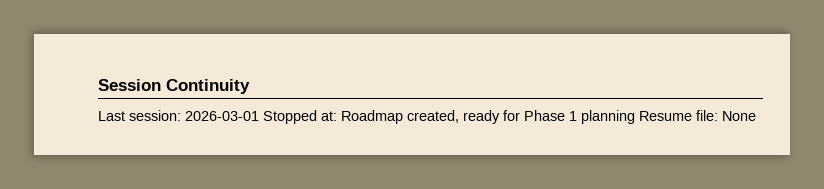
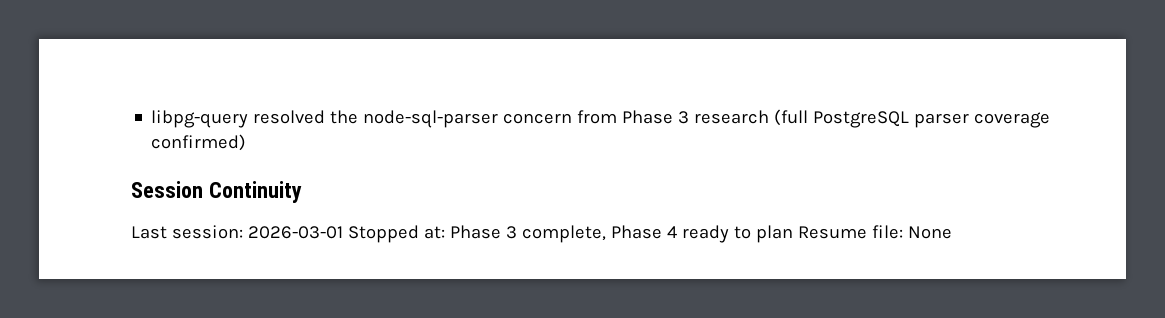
+ libpg-query resolved the node-sql-parser concern from Phase 3 research (full PostgreSQL parser coverage confirmed)
- Last session: 2026-03-01 Stopped at: Roadmap created, ready for Phase 1 planning Resume file: None
+ Last session: 2026-03-01 Stopped at: Phase 3 complete, Phase 4 ready to plan Resume file: None

